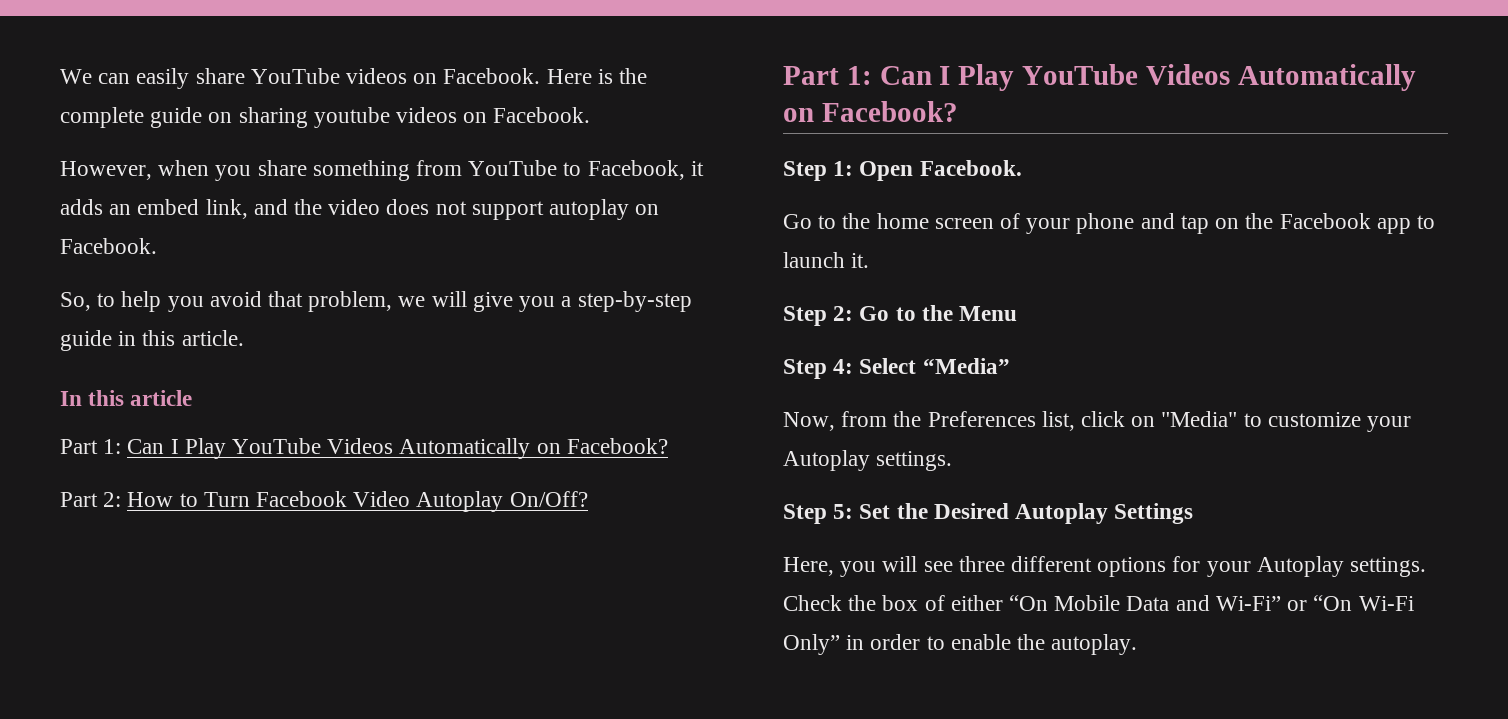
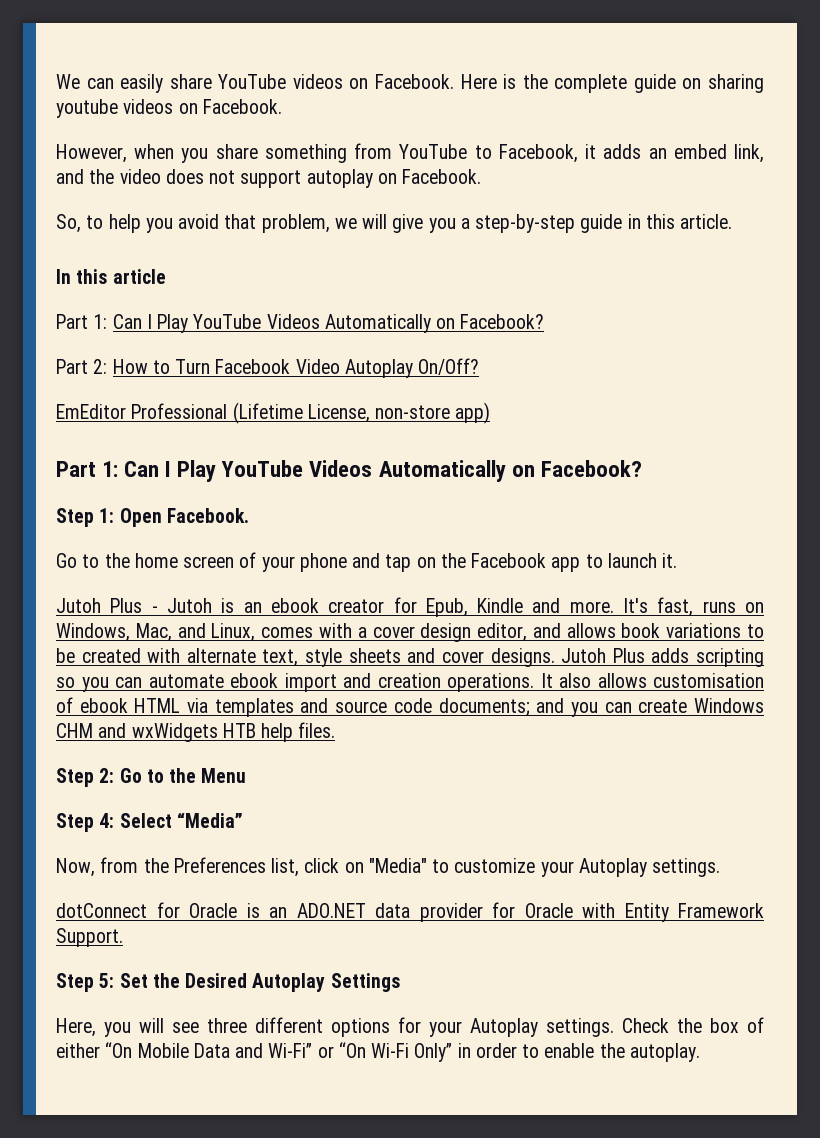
+ EmEditor Professional (Lifetime License, non-store app)
+ Jutoh Plus - Jutoh is an ebook creator for Epub, Kindle and more. It's fast, runs on Windows, Mac, and Linux, comes with a cover design editor, and allows book variations to be created with alternate text, style sheets and cover designs. Jutoh Plus adds scripting so you can automate ebook import and creation operations. It also allows customisation of ebook HTML via templates and source code documents; and you can create Windows CHM and wxWidgets HTB help files.
+ dotConnect for Oracle is an ADO.NET data provider for Oracle with Entity Framework Support.

